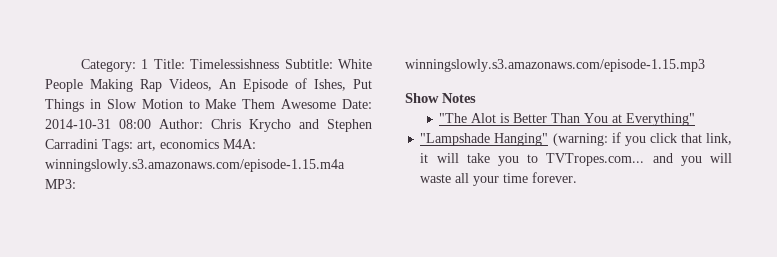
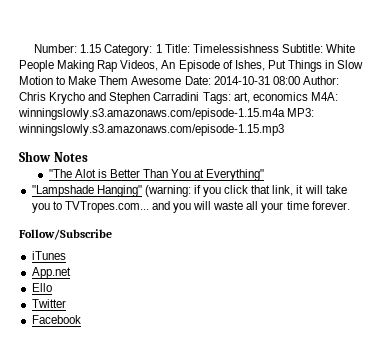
- Category: 1 Title: Timelessishness Subtitle: White People Making Rap Videos, An Episode of Ishes, Put Things in Slow Motion to Make Them Awesome Date: 2014-10-31 08:00 Author: Chris Krycho and Stephen Carradini Tags: art, economics M4A: winningslowly.s3.amazonaws.com/episode-1.15.m4a MP3: winningslowly.s3.amazonaws.com/episode-1.15.mp3
+ Number: 1.15 Category: 1 Title: Timelessishness Subtitle: White People Making Rap Videos, An Episode of Ishes, Put Things in Slow Motion to Make Them Awesome Date: 2014-10-31 08:00 Author: Chris Krycho and Stephen Carradini Tags: art, economics M4A: winningslowly.s3.amazonaws.com/episode-1.15.m4a MP3: winningslowly.s3.amazonaws.com/episode-1.15.mp3
+ Follow/Subscribe
+ iTunes
+ App.net
+ Ello
+ Twitter
+ Facebook

